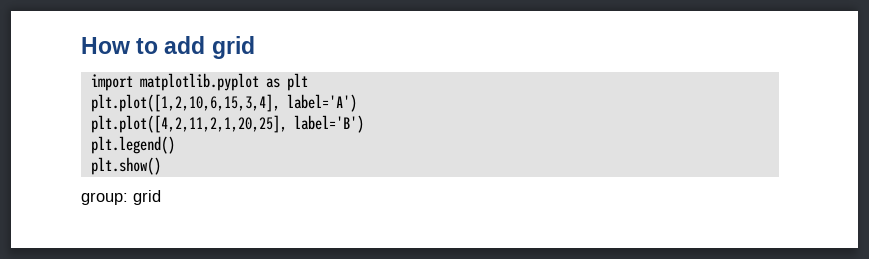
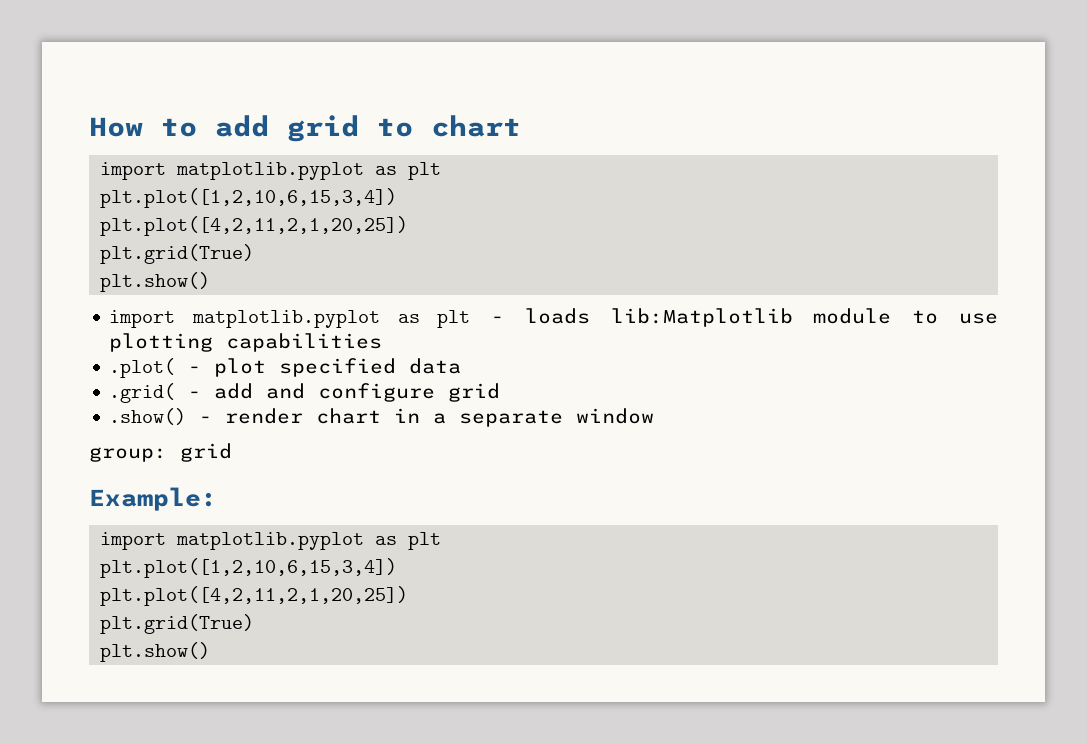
- How to add grid
+ How to add grid to chart
  import matplotlib.pyplot as plt
- plt.plot([1,2,10,6,15,3,4], label='A')
- plt.plot([4,2,11,2,1,20,25], label='B')
- plt.legend()
+ plt.plot([1,2,10,6,15,3,4])
+ plt.plot([4,2,11,2,1,20,25])
+ plt.grid(True)
  plt.show()
+ import matplotlib.pyplot as plt - loads lib:Matplotlib module to use plotting capabilities
+ .plot( - plot specified data
+ .grid( - add and configure grid
+ .show() - render chart in a separate window
  group: grid
+ Example:
+ import matplotlib.pyplot as plt
+ plt.plot([1,2,10,6,15,3,4])
+ plt.plot([4,2,11,2,1,20,25])
+ plt.grid(True)
+ plt.show()

